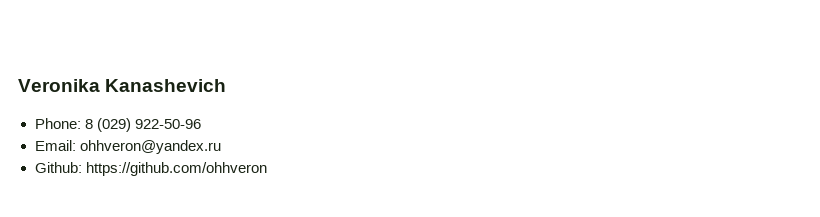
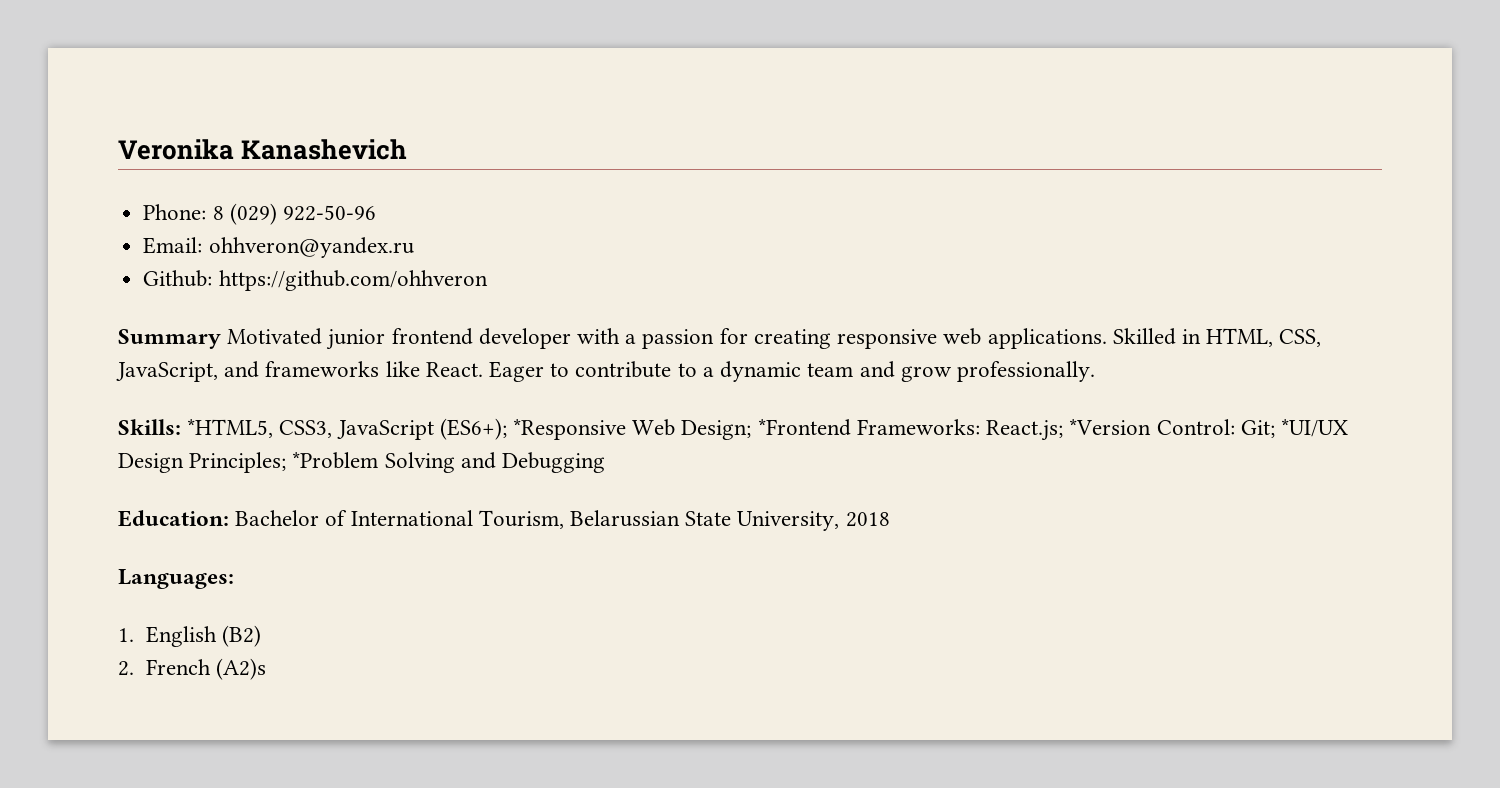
+ Summary Motivated junior frontend developer with a passion for creating responsive web applications. Skilled in HTML, CSS, JavaScript, and frameworks like React. Eager to contribute to a dynamic team and grow professionally.
+ Skills: *HTML5, CSS3, JavaScript (ES6+); *Responsive Web Design; *Frontend Frameworks: React.js; *Version Control: Git; *UI/UX Design Principles; *Problem Solving and Debugging
+ Education: Bachelor of International Tourism, Belarussian State University, 2018
+ Languages:
+ 1. English (B2)
+ 2. French (A2)s

